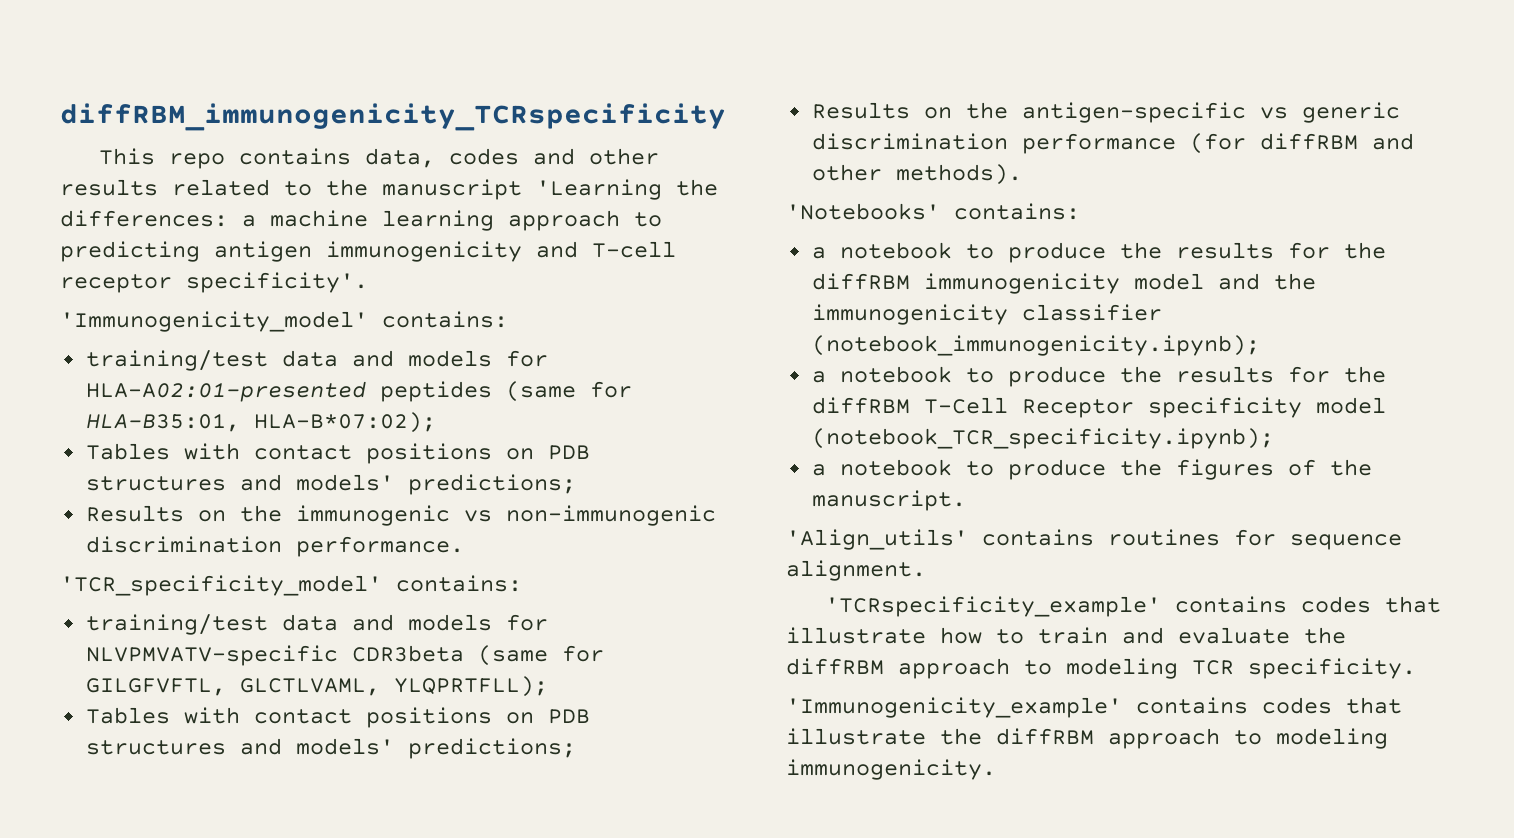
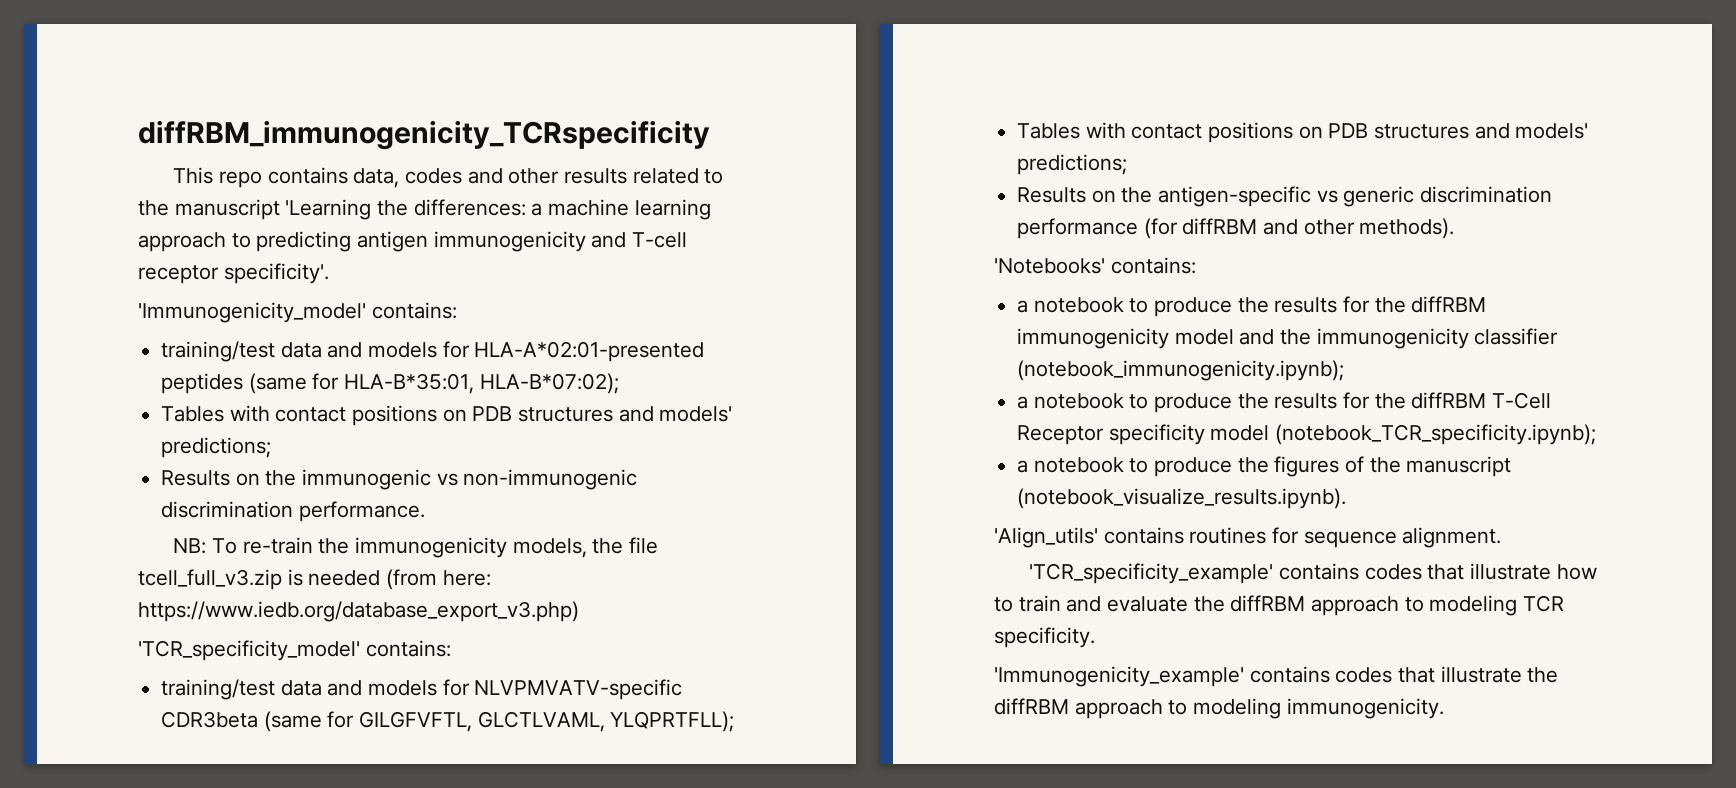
- training/test data and models for HLA-A02:01-presented peptides (same for HLA-B35:01, HLA-B*07:02);
+ training/test data and models for HLA-A*02:01-presented peptides (same for HLA-B*35:01, HLA-B*07:02);
+ NB: To re-train the immunogenicity models, the file tcell_full_v3.zip is needed (from here: https://www.iedb.org/database_export_v3.php)
- a notebook to produce the figures of the manuscript.
+ a notebook to produce the figures of the manuscript (notebook_visualize_results.ipynb).
- 'TCRspecificity_example' contains codes that illustrate how to train and evaluate the diffRBM approach to modeling TCR specificity.
+ 'TCR_specificity_example' contains codes that illustrate how to train and evaluate the diffRBM approach to modeling TCR specificity.

